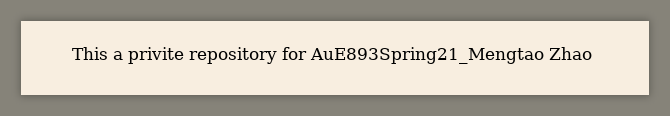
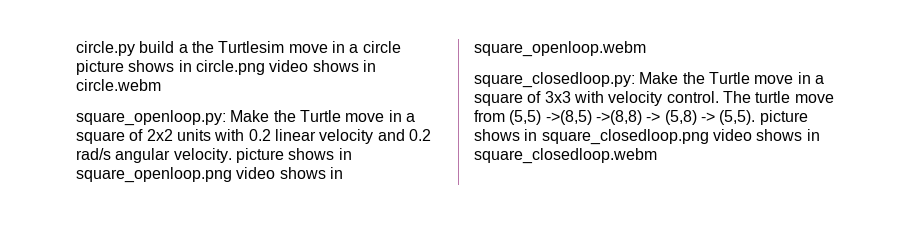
- This a privite repository for AuE893Spring21_Mengtao Zhao
+ circle.py build a the Turtlesim move in a circle picture shows in circle.png video shows in circle.webm
+ square_openloop.py: Make the Turtle move in a square of 2x2 units with 0.2 linear velocity and 0.2 rad/s angular velocity. picture shows in square_openloop.png video shows in square_openloop.webm
+ square_closedloop.py: Make the Turtle move in a square of 3x3 with velocity control. The turtle move from (5,5) ->(8,5) ->(8,8) -> (5,8) -> (5,5). picture shows in square_closedloop.png video shows in square_closedloop.webm

